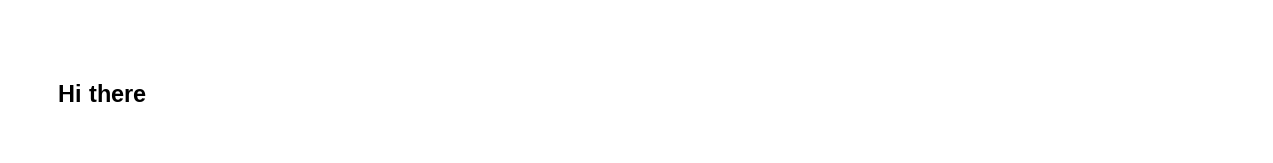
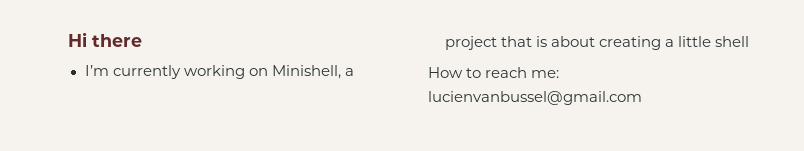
+ I’m currently working on Minishell, a project that is about creating a little shell
+ How to reach me: lucienvanbussel@gmail.com

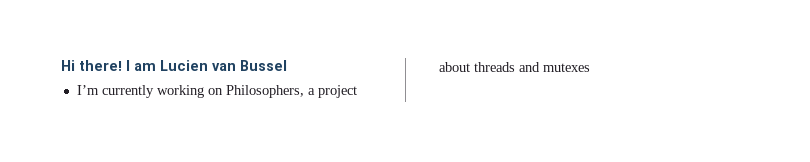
- Hi there
+ Hi there! I am Lucien van Bussel
- I’m currently working on Minishell, a project that is about creating a little shell
- How to reach me: lucienvanbussel@gmail.com
+ I’m currently working on Philosophers, a project about threads and mutexes

